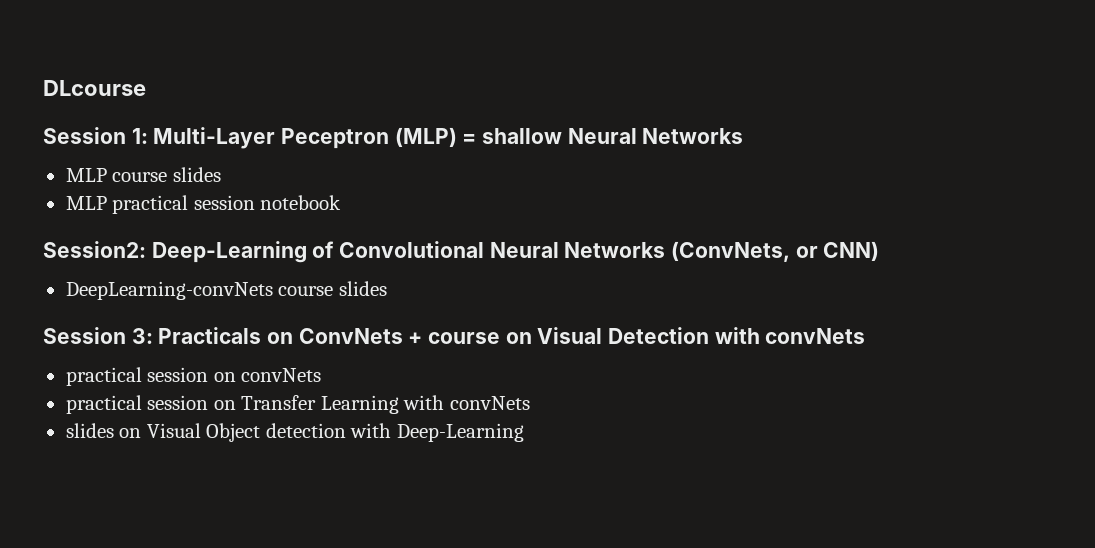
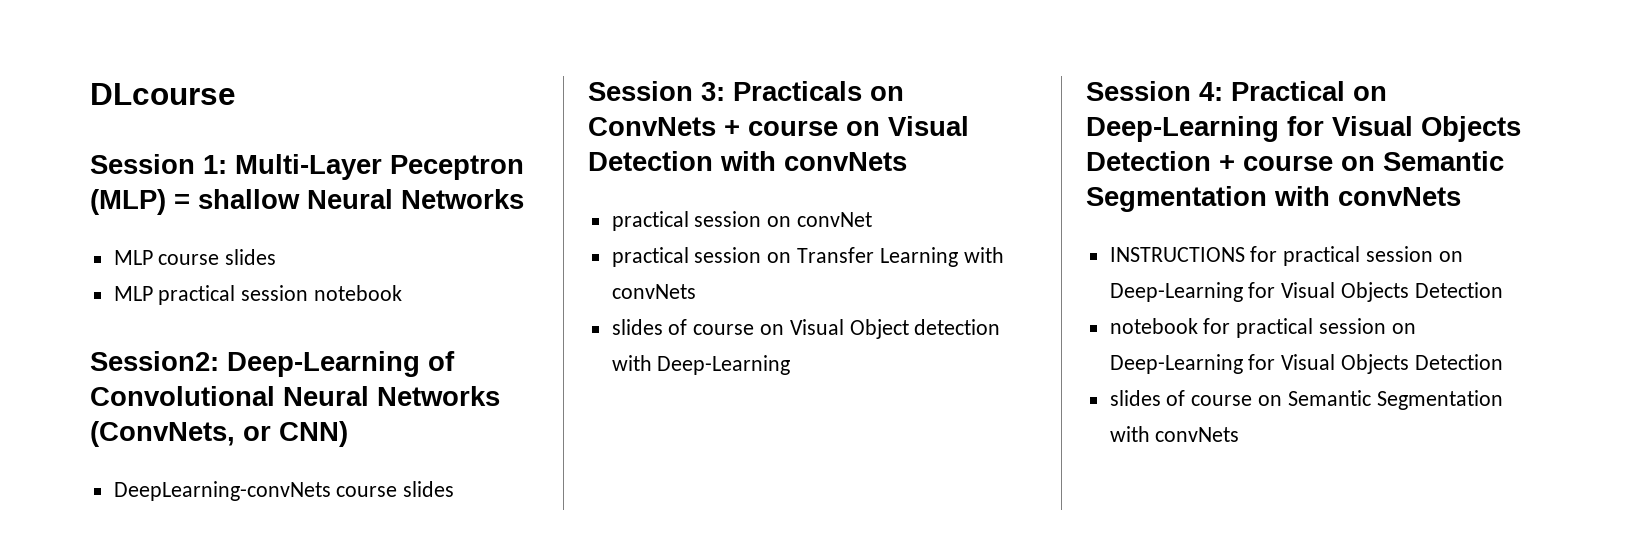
- practical session on convNets
+ practical session on convNet
- slides on Visual Object detection with Deep-Learning
+ slides of course on Visual Object detection with Deep-Learning
+ Session 4: Practical on Deep-Learning for Visual Objects Detection + course on Semantic Segmentation with convNets
+ INSTRUCTIONS for practical session on Deep-Learning for Visual Objects Detection
+ notebook for practical session on Deep-Learning for Visual Objects Detection
+ slides of course on Semantic Segmentation with convNets

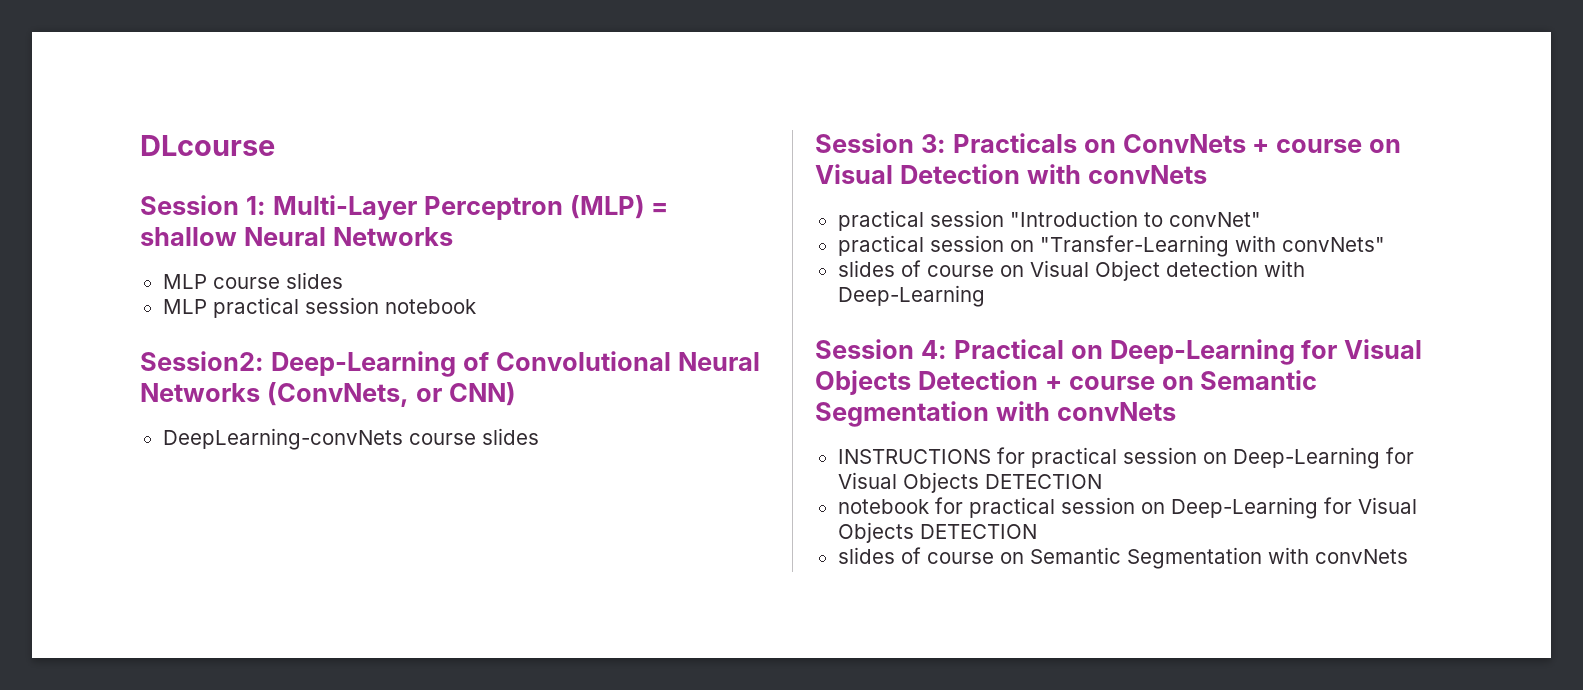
- Session 1: Multi-Layer Peceptron (MLP) = shallow Neural Networks
+ Session 1: Multi-Layer Perceptron (MLP) = shallow Neural Networks
- practical session on convNet
- practical session on Transfer Learning with convNets
+ practical session "Introduction to convNet"
+ practical session on "Transfer-Learning with convNets"
- INSTRUCTIONS for practical session on Deep-Learning for Visual Objects Detection
+ INSTRUCTIONS for practical session on Deep-Learning for Visual Objects DETECTION
- notebook for practical session on Deep-Learning for Visual Objects Detection
+ notebook for practical session on Deep-Learning for Visual Objects DETECTION

